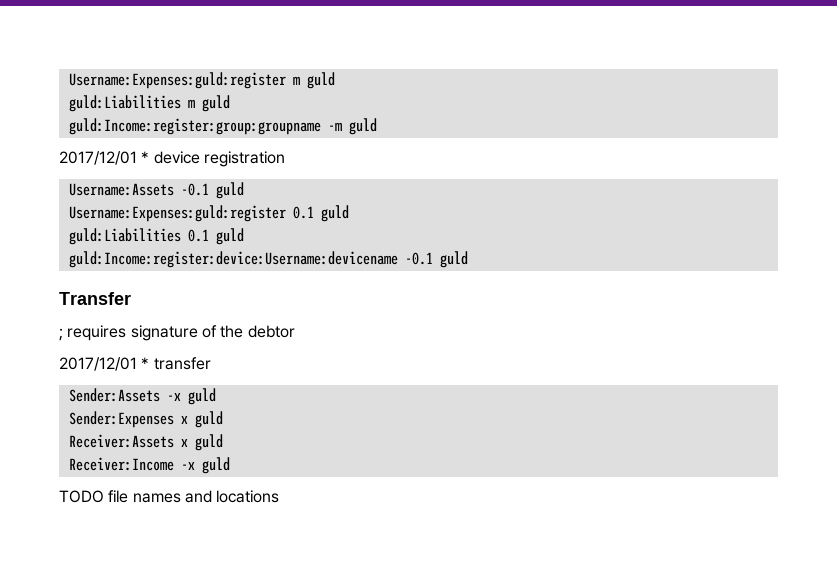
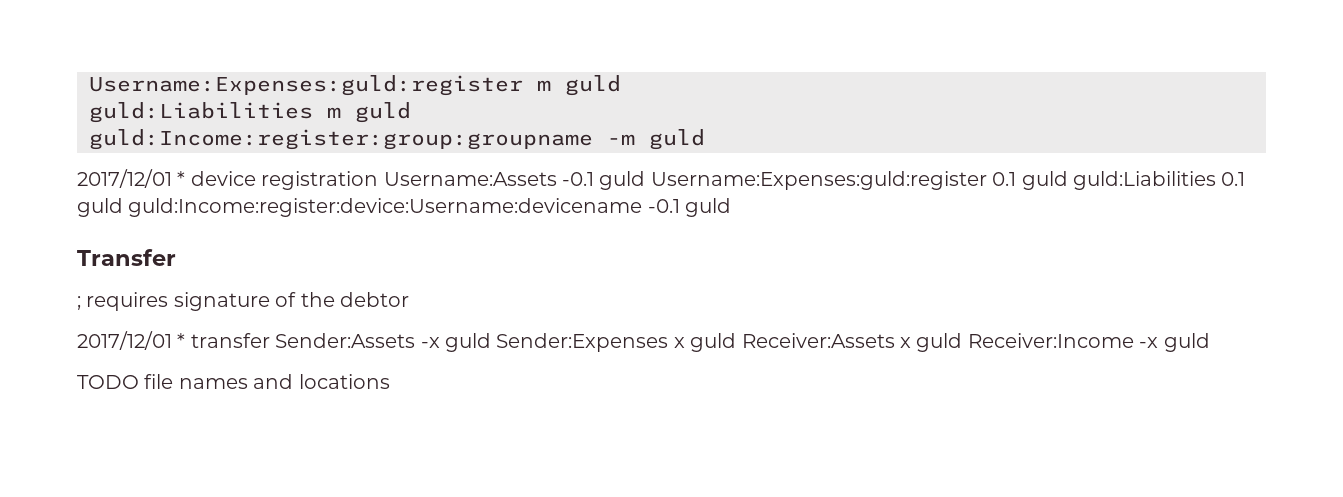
- 2017/12/01 * device registration
- Username:Assets -0.1 guld
- Username:Expenses:guld:register 0.1 guld
- guld:Liabilities 0.1 guld
- guld:Income:register:device:Username:devicename -0.1 guld
+ 2017/12/01 * device registration Username:Assets -0.1 guld Username:Expenses:guld:register 0.1 guld guld:Liabilities 0.1 guld guld:Income:register:device:Username:devicename -0.1 guld
- 2017/12/01 * transfer
- Sender:Assets -x guld
- Sender:Expenses x guld
- Receiver:Assets x guld
- Receiver:Income -x guld
+ 2017/12/01 * transfer Sender:Assets -x guld Sender:Expenses x guld Receiver:Assets x guld Receiver:Income -x guld

